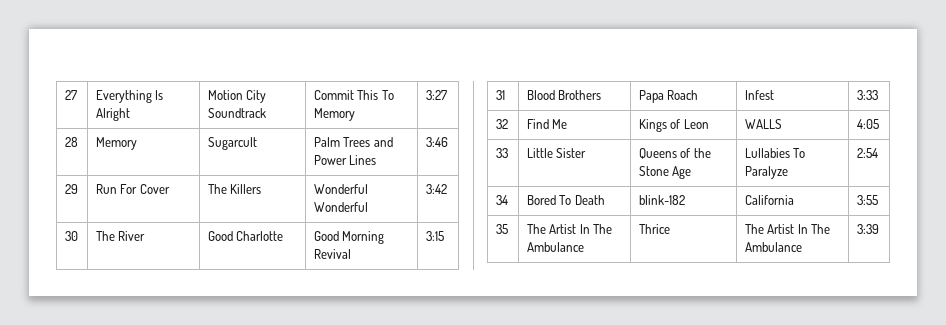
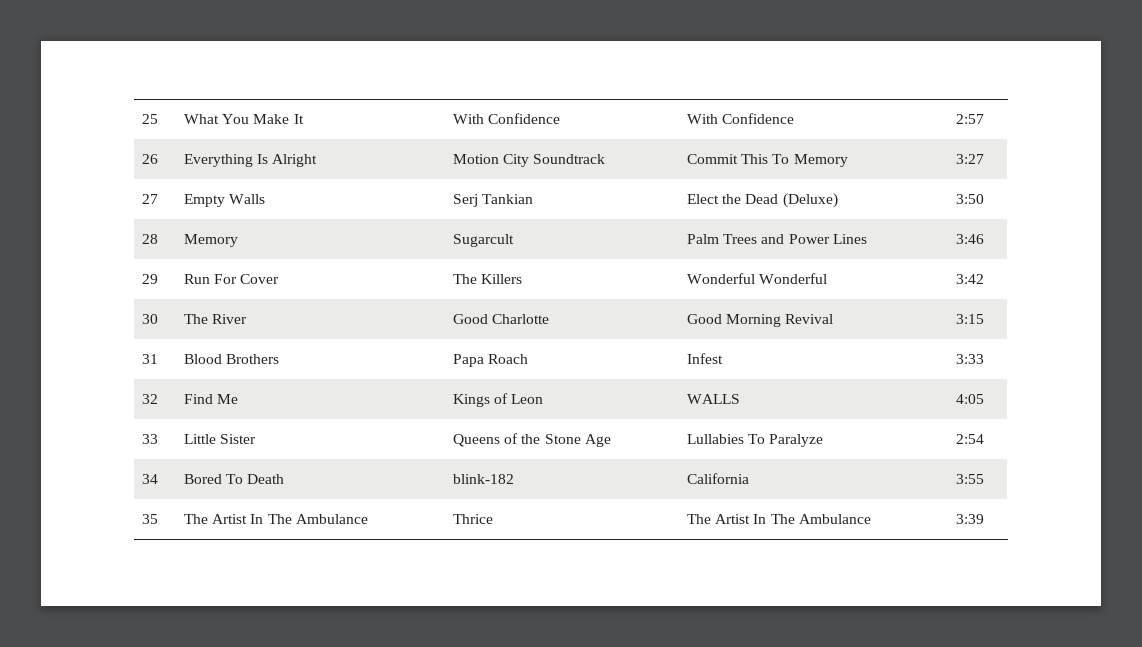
- 27 | Everything Is Alright | Motion City Soundtrack | Commit This To Memory | 3:27
+ 25 | What You Make It | With Confidence | With Confidence | 2:57
+ 26 | Everything Is Alright | Motion City Soundtrack | Commit This To Memory | 3:27
+ 27 | Empty Walls | Serj Tankian | Elect the Dead (Deluxe) | 3:50

